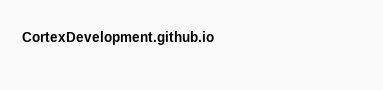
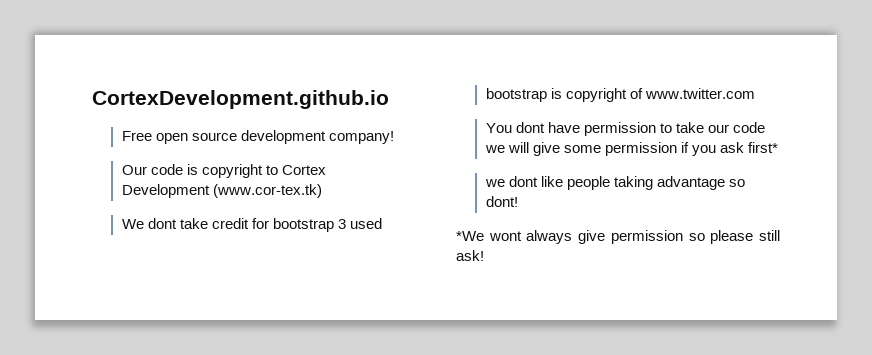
+ Free open source development company!
+ Our code is copyright to Cortex Development (www.cor-tex.tk)
+ We dont take credit for bootstrap 3 used bootstrap is copyright of www.twitter.com
+ You dont have permission to take our code we will give some permission if you ask first*
+ we dont like people taking advantage so dont!
+ *We wont always give permission so please still ask!

